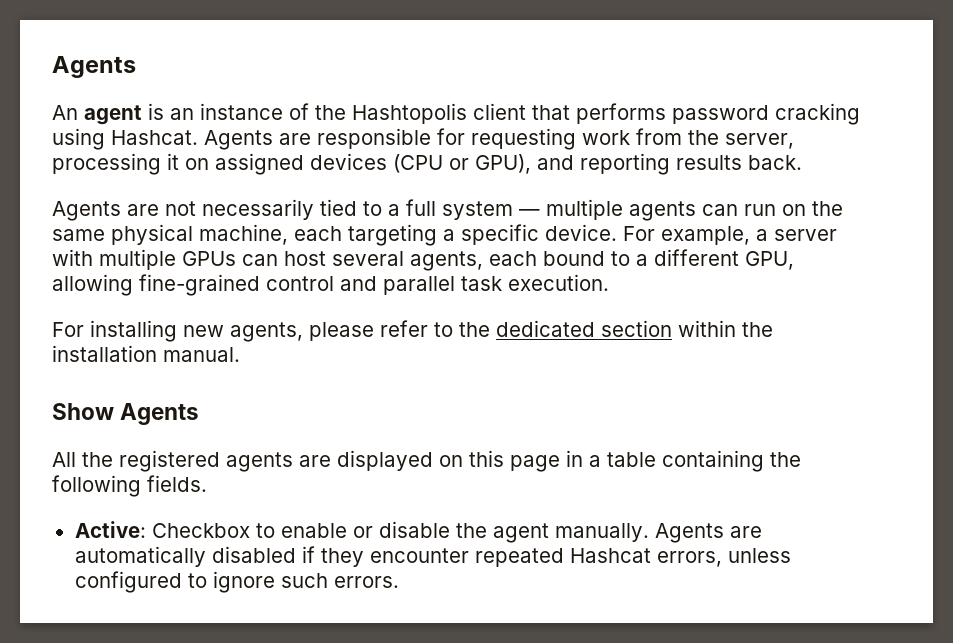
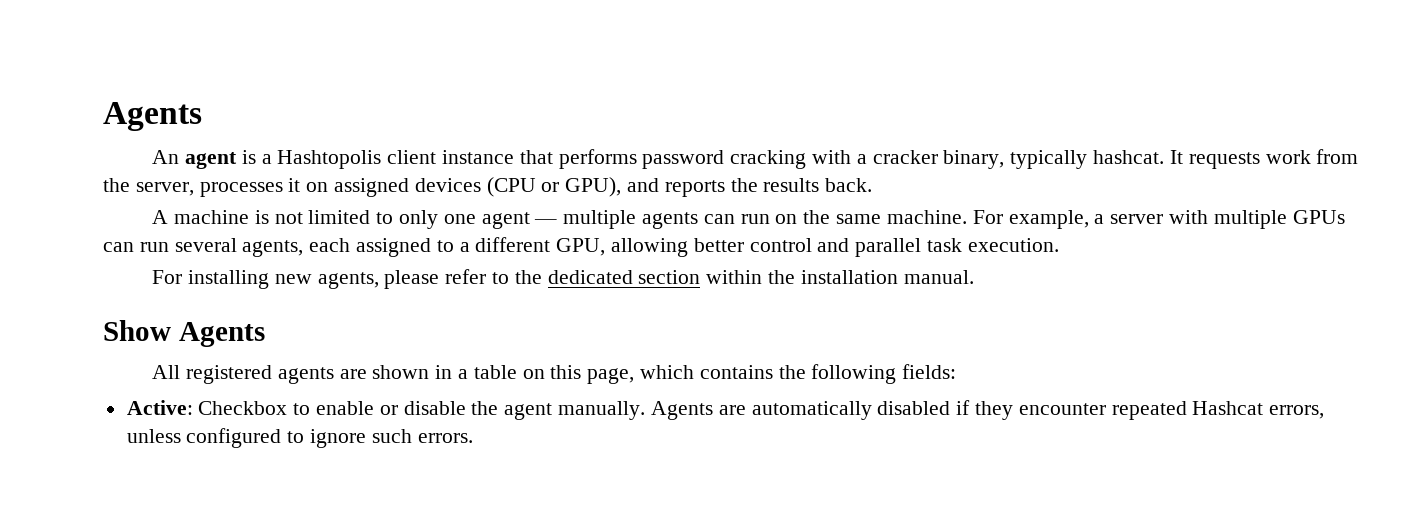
- An agent is an instance of the Hashtopolis client that performs password cracking using Hashcat. Agents are responsible for requesting work from the server, processing it on assigned devices (CPU or GPU), and reporting results back.
+ An agent is a Hashtopolis client instance that performs password cracking with a cracker binary, typically hashcat. It requests work from the server, processes it on assigned devices (CPU or GPU), and reports the results back.
- Agents are not necessarily tied to a full system — multiple agents can run on the same physical machine, each targeting a specific device.
+ A machine is not limited to only one agent — multiple agents can run on the same machine.
- For example, a server with multiple GPUs can host several agents, each bound to a different GPU, allowing fine-grained control and parallel task execution.
+ For example, a server with multiple GPUs can run several agents, each assigned to a different GPU, allowing better control and parallel task execution.
- All the registered agents are displayed on this page in a table containing the following fields.
+ All registered agents are shown in a table on this page, which contains the following fields:

